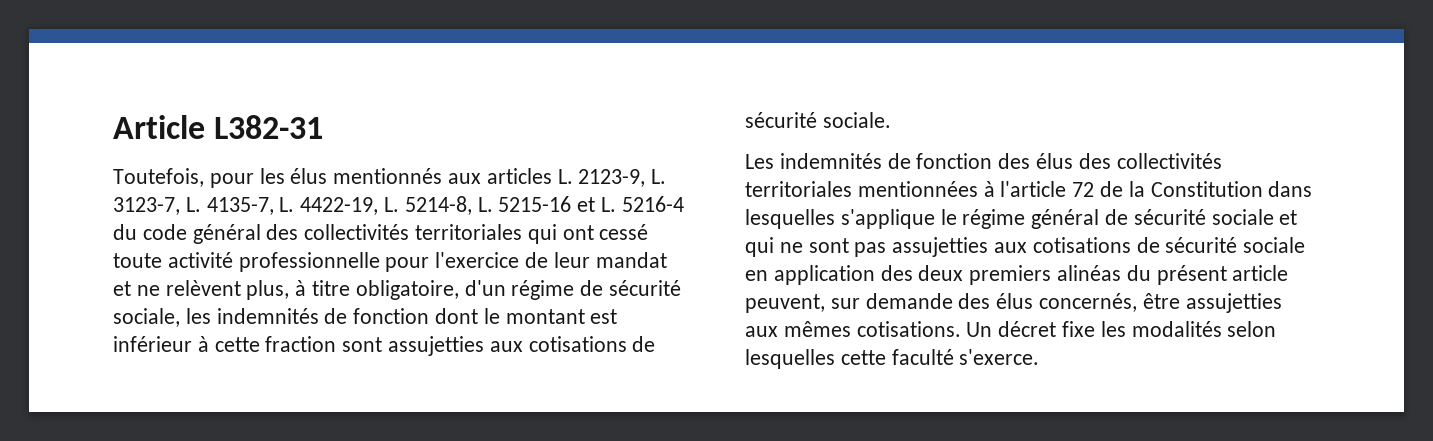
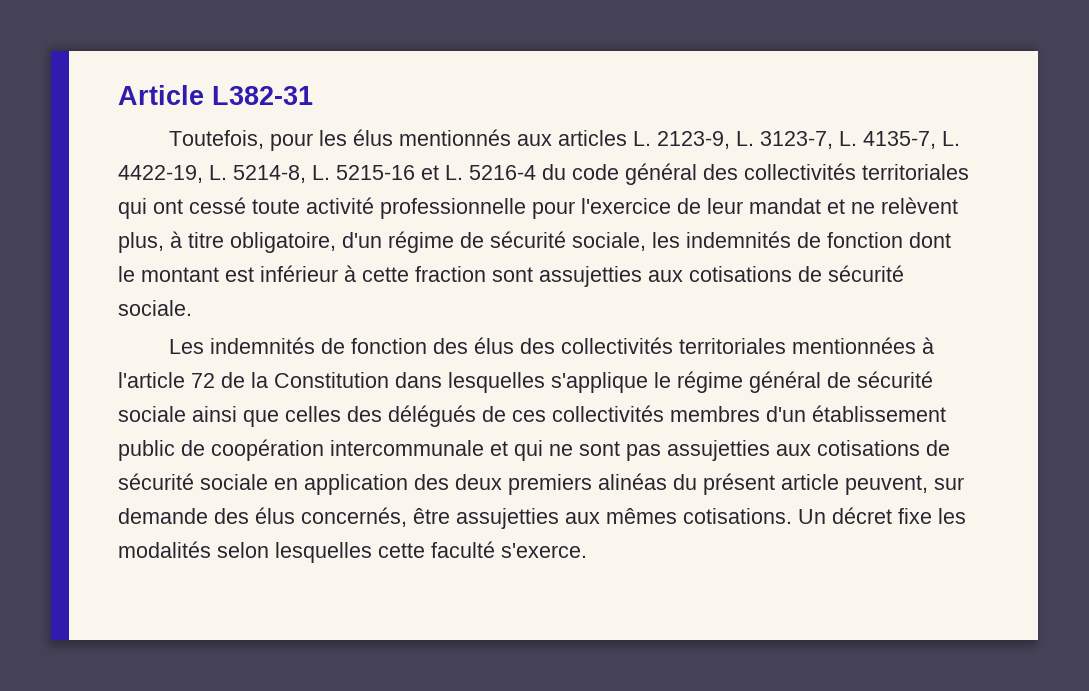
- Les indemnités de fonction des élus des collectivités territoriales mentionnées à l'article 72 de la Constitution dans lesquelles s'applique le régime général de sécurité sociale et qui ne sont pas assujetties aux cotisations de sécurité sociale en application des deux premiers alinéas du présent article peuvent, sur demande des élus concernés, être assujetties aux mêmes cotisations.
+ Les indemnités de fonction des élus des collectivités territoriales mentionnées à l'article 72 de la Constitution dans lesquelles s'applique le régime général de sécurité sociale ainsi que celles des délégués de ces collectivités membres d'un établissement public de coopération intercommunale et qui ne sont pas assujetties aux cotisations de sécurité sociale en application des deux premiers alinéas du présent article peuvent, sur demande des élus concernés, être assujetties aux mêmes cotisations.

